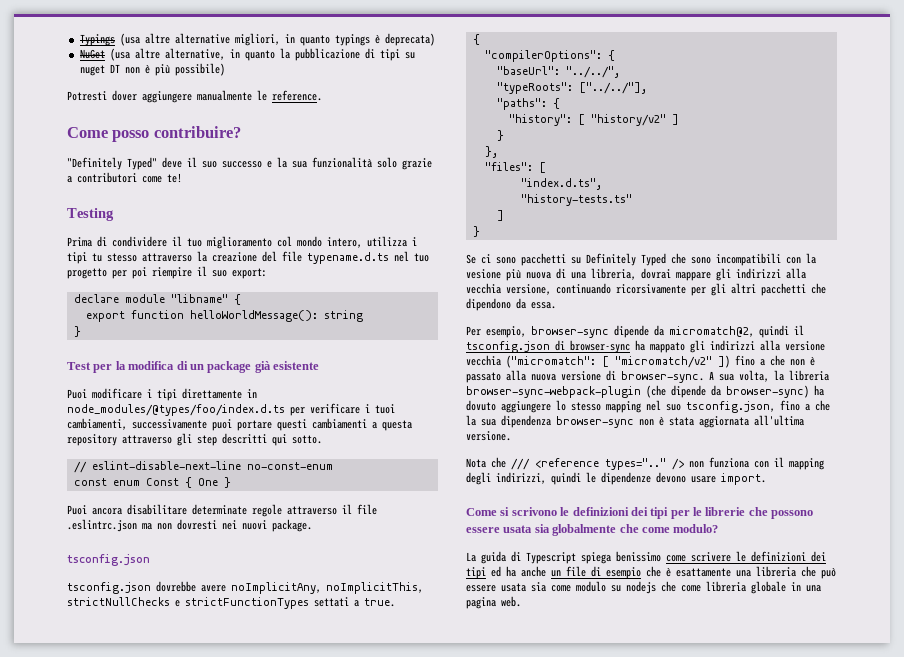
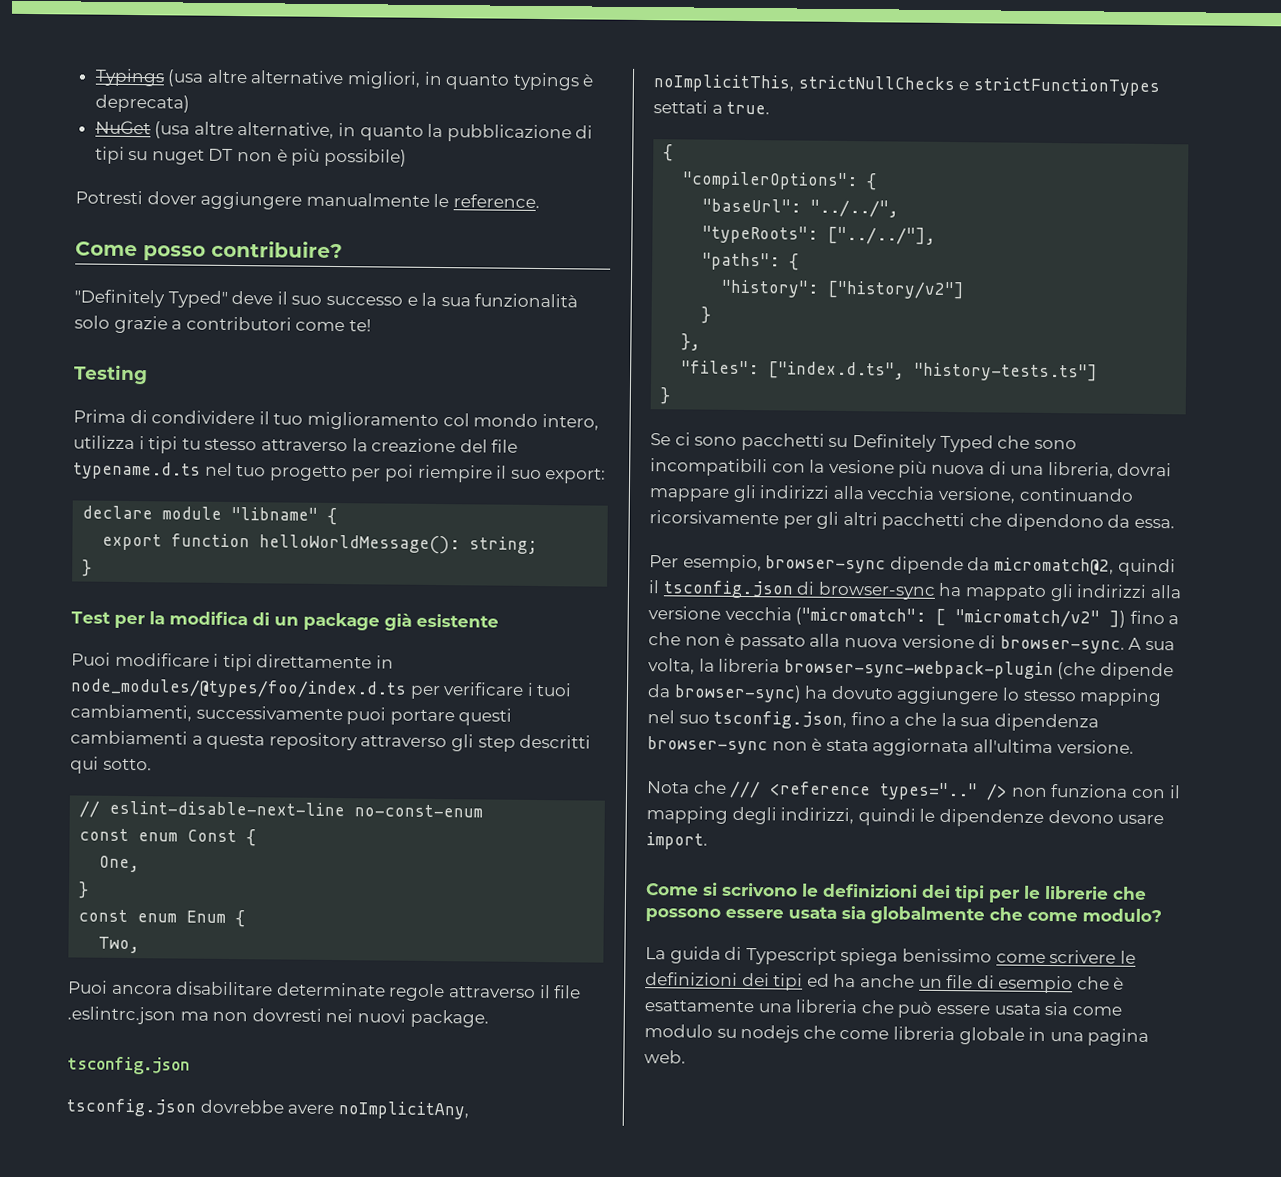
- export function helloWorldMessage(): string
+ export function helloWorldMessage(): string;
- const enum Const { One }
+ const enum Const {
+ One,
+ }
+ const enum Enum {
+ Two,
- "history": [ "history/v2" ]
+ "history": ["history/v2"]
- "files": [
- "index.d.ts",
- "history-tests.ts"
- ]
+ "files": ["index.d.ts", "history-tests.ts"]

